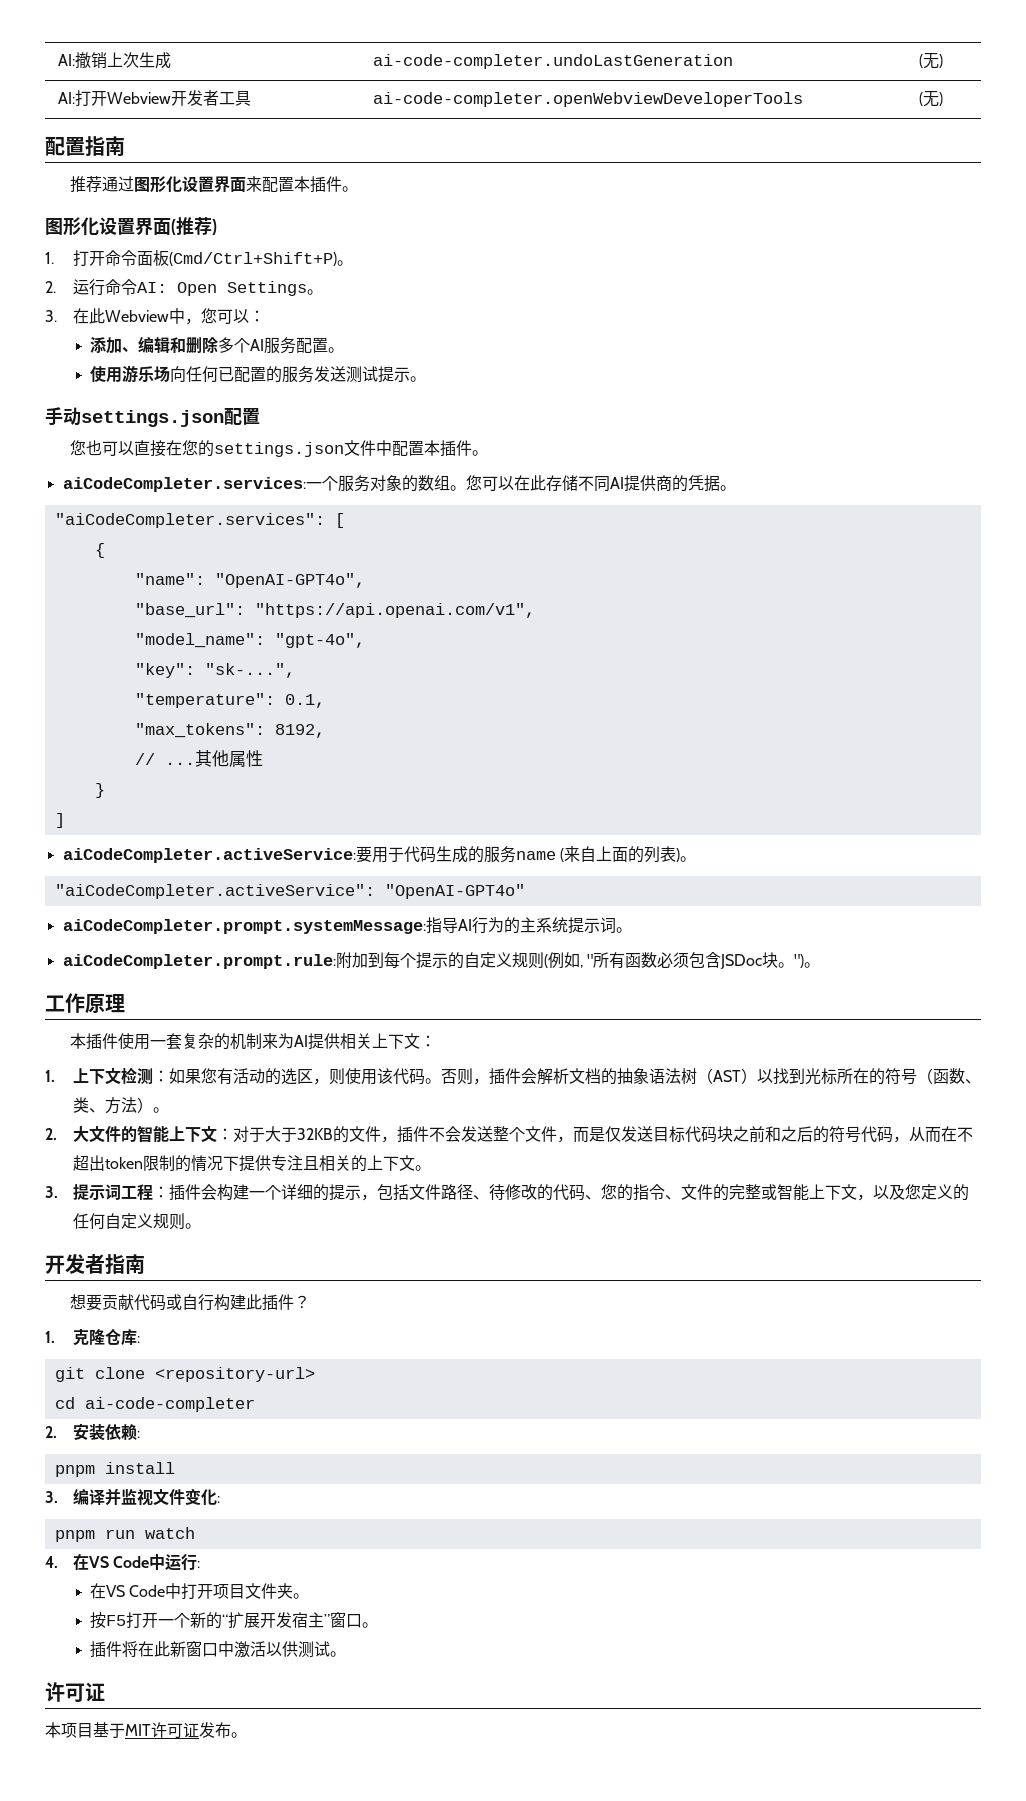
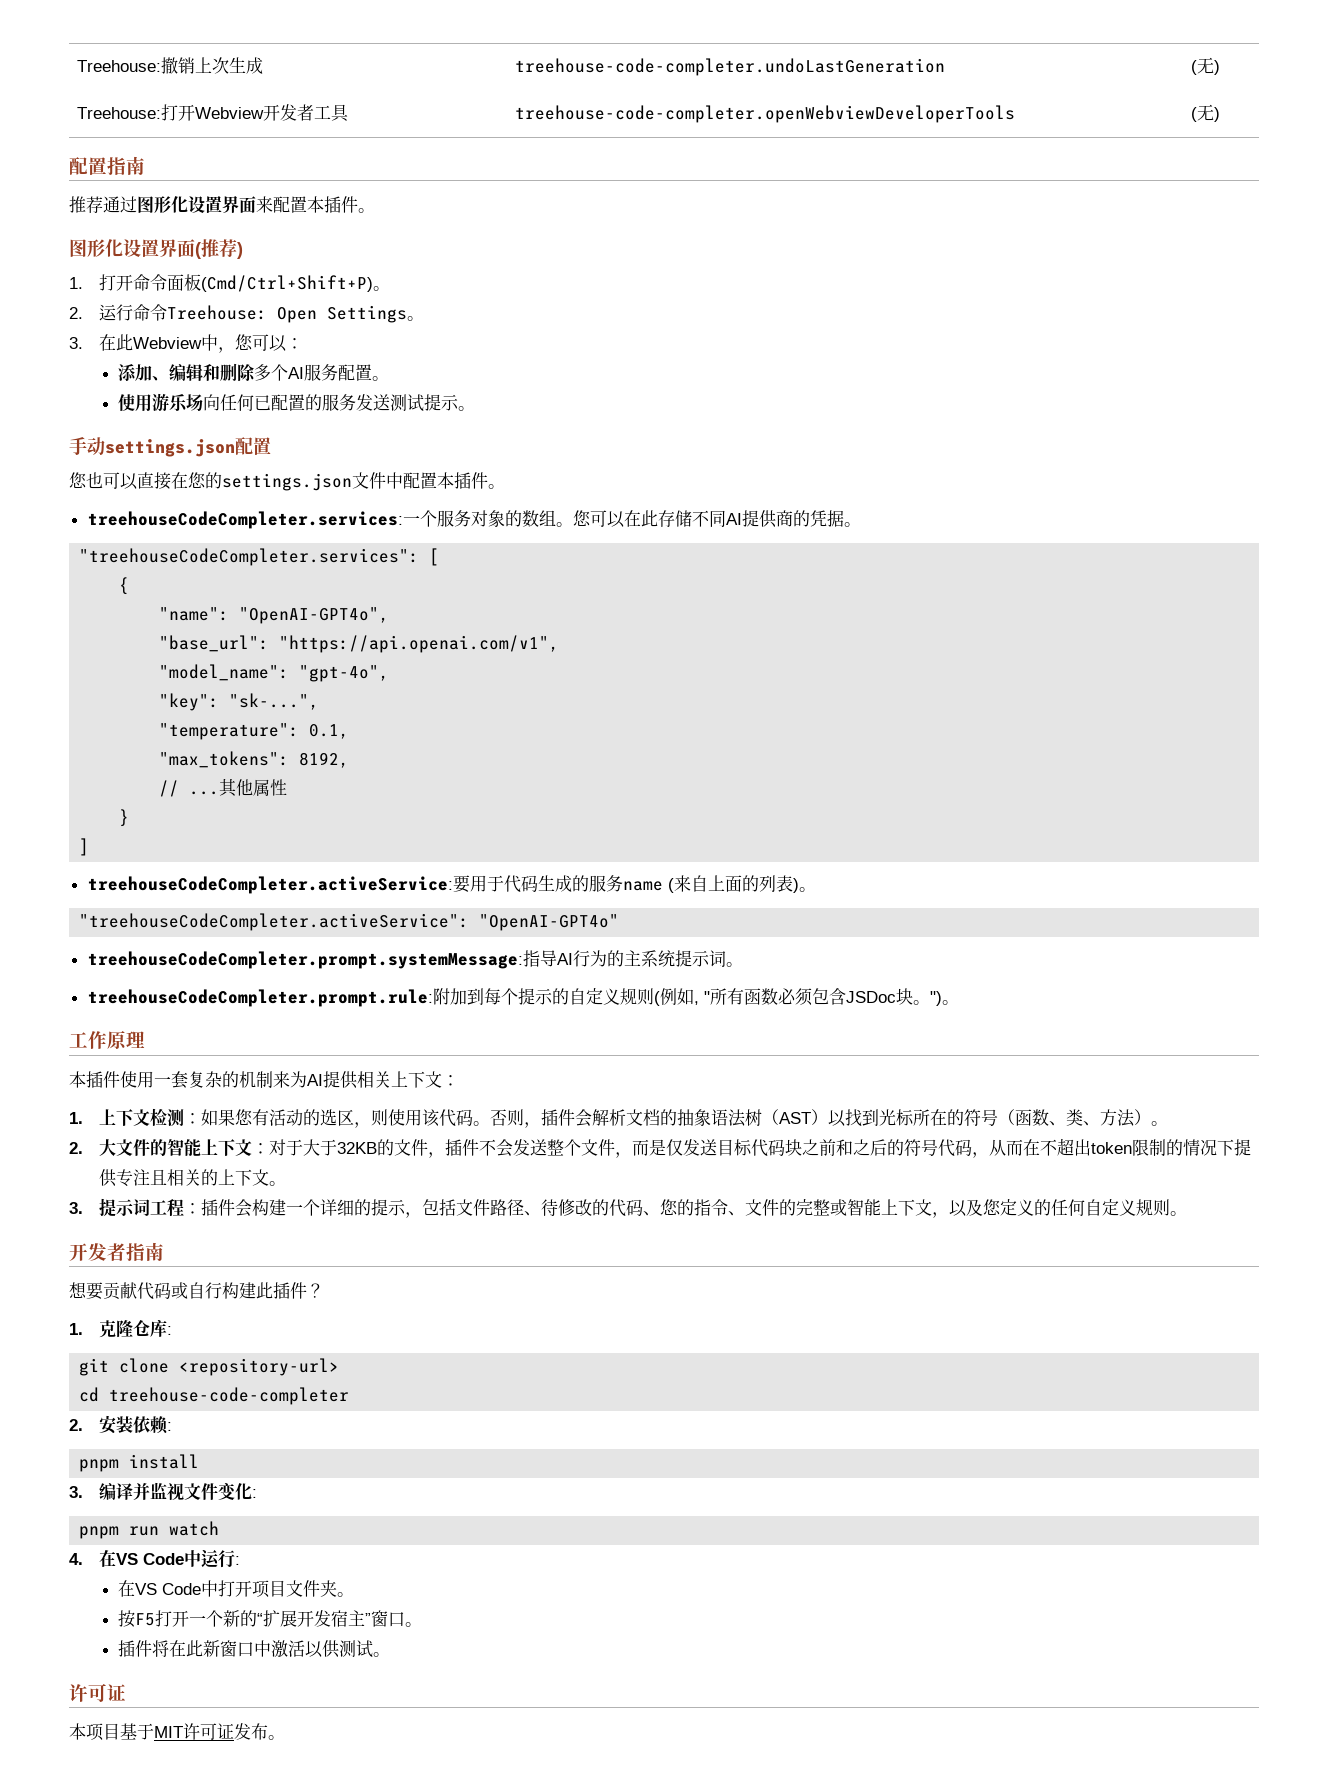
- AI:撤销上次生成 | ai-code-completer.undoLastGeneration | (无)
- AI:打开Webview开发者工具 | ai-code-completer.openWebviewDeveloperTools | (无)
+ Treehouse:撤销上次生成 | treehouse-code-completer.undoLastGeneration | (无)
+ Treehouse:打开Webview开发者工具 | treehouse-code-completer.openWebviewDeveloperTools | (无)
- 2.运行命令AI: Open Settings。
+ 2.运行命令Treehouse: Open Settings。
- aiCodeCompleter.services:一个服务对象的数组。
+ treehouseCodeCompleter.services:一个服务对象的数组。
- "aiCodeCompleter.services": [
+ "treehouseCodeCompleter.services": [
- aiCodeCompleter.activeService:要用于代码生成的服务name (来自上面的列表)。
+ treehouseCodeCompleter.activeService:要用于代码生成的服务name (来自上面的列表)。
- "aiCodeCompleter.activeService": "OpenAI-GPT4o"
+ "treehouseCodeCompleter.activeService": "OpenAI-GPT4o"
- aiCodeCompleter.prompt.systemMessage:指导AI行为的主系统提示词。
+ treehouseCodeCompleter.prompt.systemMessage:指导AI行为的主系统提示词。
- aiCodeCompleter.prompt.rule:附加到每个提示的自定义规则(例如, "所有函数必须包含JSDoc块。
+ treehouseCodeCompleter.prompt.rule:附加到每个提示的自定义规则(例如, "所有函数必须包含JSDoc块。
- cd ai-code-completer
+ cd treehouse-code-completer

